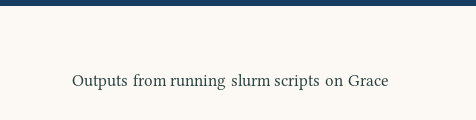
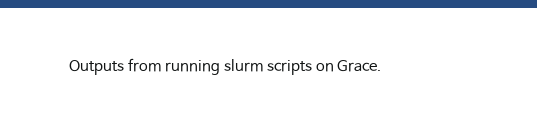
- Outputs from running slurm scripts on Grace
+ Outputs from running slurm scripts on Grace.

